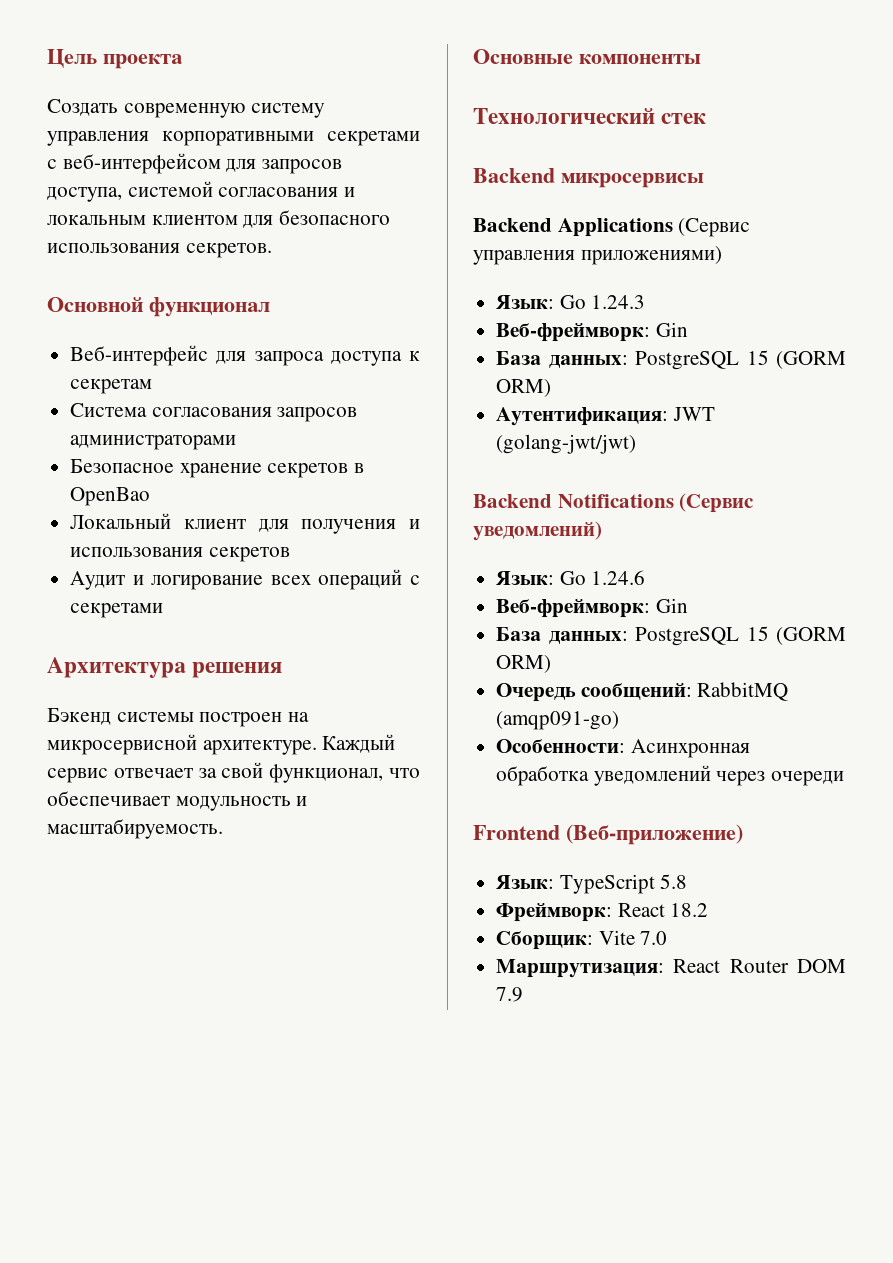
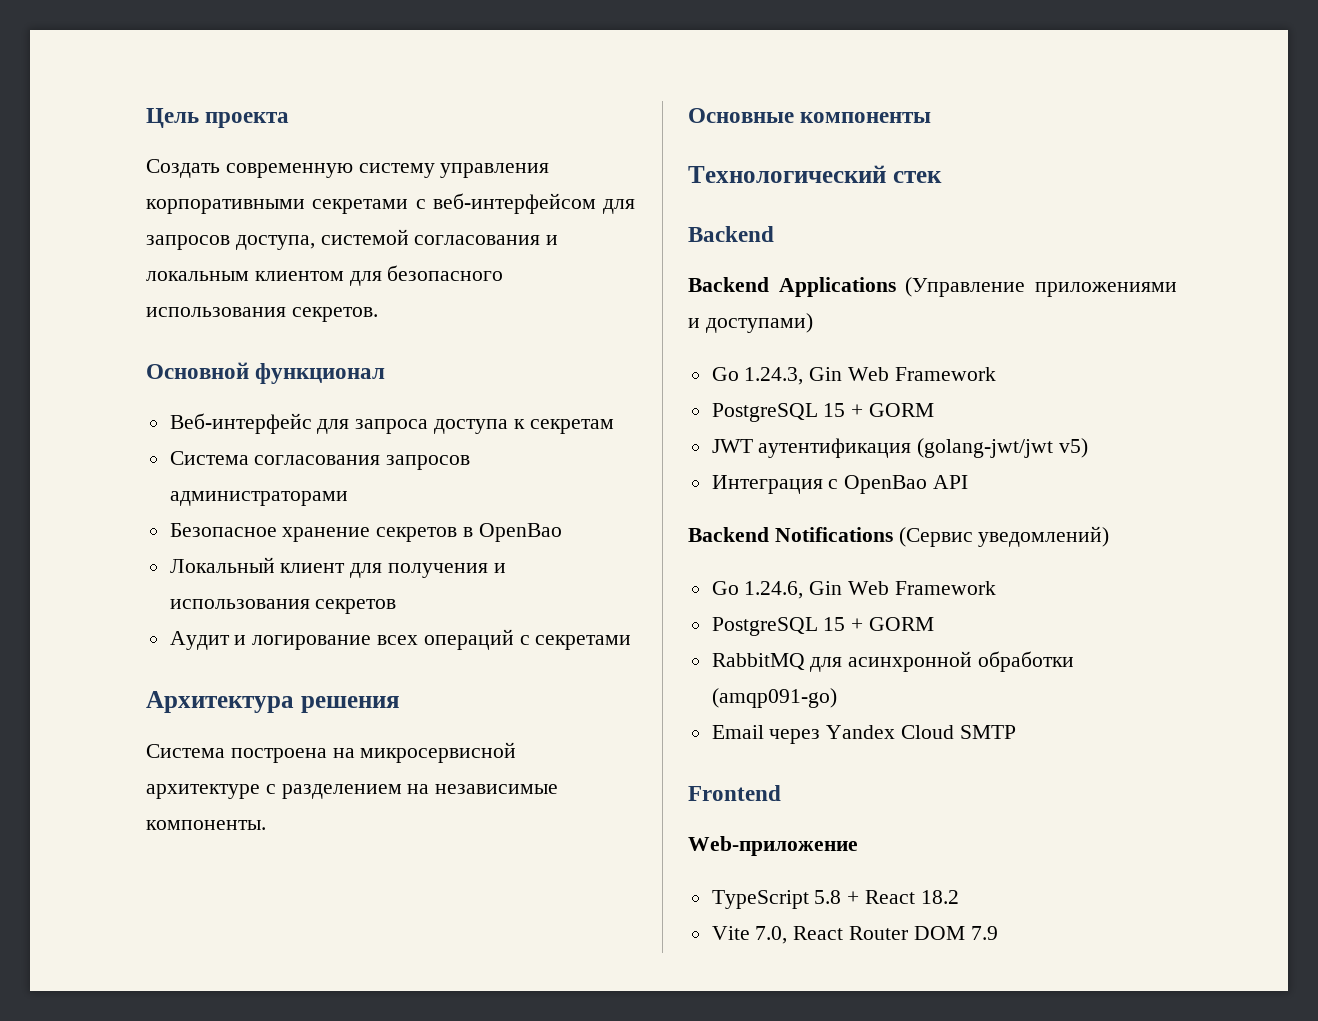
- Бэкенд системы построен на микросервисной архитектуре. Каждый сервис отвечает за свой функционал, что обеспечивает модульность и масштабируемость.
+ Система построена на микросервисной архитектуре с разделением на независимые компоненты.
  Технологический стек
- Backend микросервисы
+ Backend
- Backend Applications (Сервис управления приложениями)
- Язык: Go 1.24.3
- Веб-фреймворк: Gin
- База данных: PostgreSQL 15 (GORM ORM)
- Аутентификация: JWT (golang-jwt/jwt)
+ Backend Applications (Управление приложениями и доступами)
+ Go 1.24.3, Gin Web Framework
+ PostgreSQL 15 + GORM
+ JWT аутентификация (golang-jwt/jwt v5)
+ Интеграция с OpenBao API
  Backend Notifications (Сервис уведомлений)
- Язык: Go 1.24.6
- Веб-фреймворк: Gin
- База данных: PostgreSQL 15 (GORM ORM)
- Очередь сообщений: RabbitMQ (amqp091-go)
- Особенности: Асинхронная обработка уведомлений через очереди
+ Go 1.24.6, Gin Web Framework
+ PostgreSQL 15 + GORM
+ RabbitMQ для асинхронной обработки (amqp091-go)
+ Email через Yandex Cloud SMTP
- Frontend (Веб-приложение)
- Язык: TypeScript 5.8
- Фреймворк: React 18.2
+ Frontend
+ Web-приложение
+ TypeScript 5.8 + React 18.2
- Сборщик: Vite 7.0
- Маршрутизация: React Router DOM 7.9
+ Vite 7.0, React Router DOM 7.9

